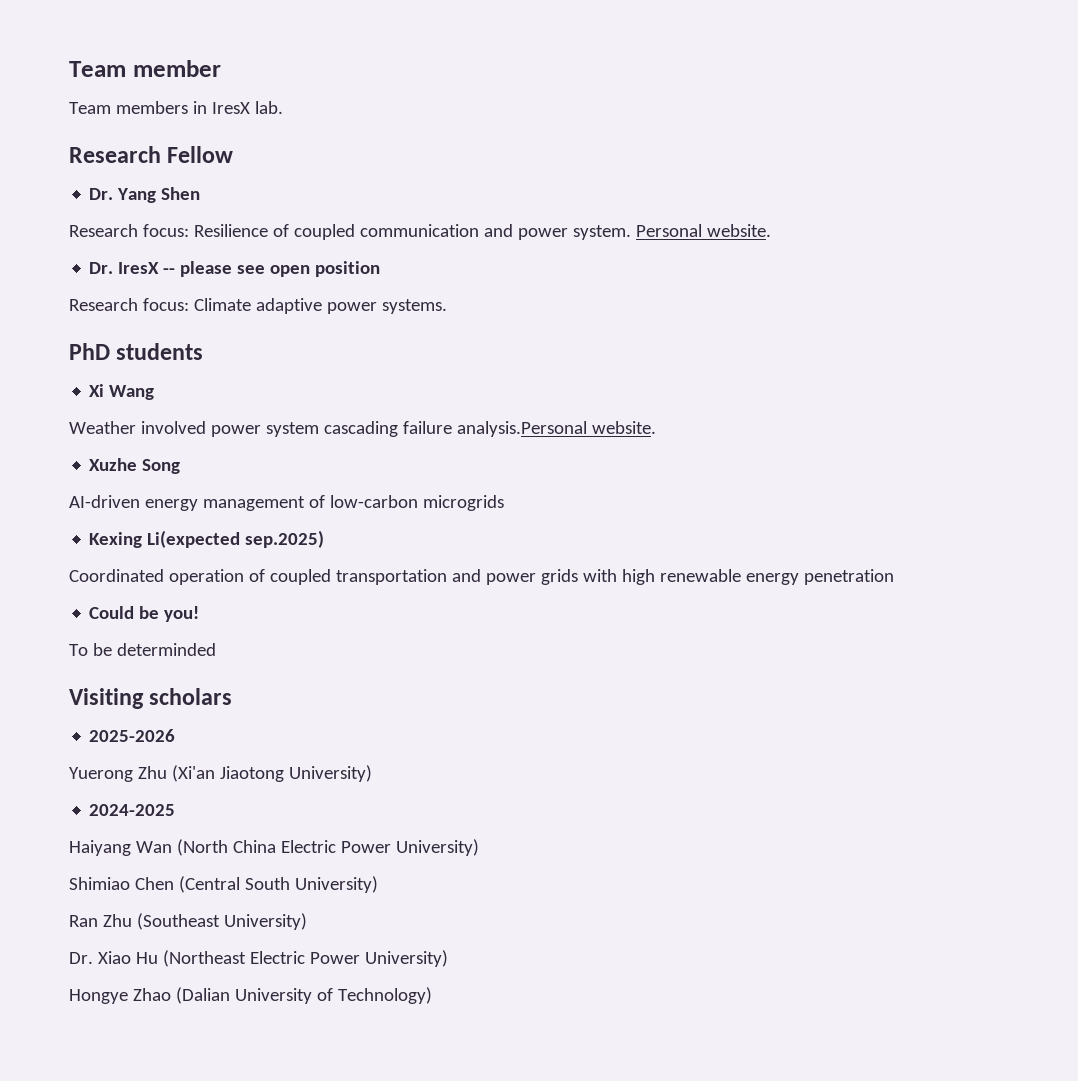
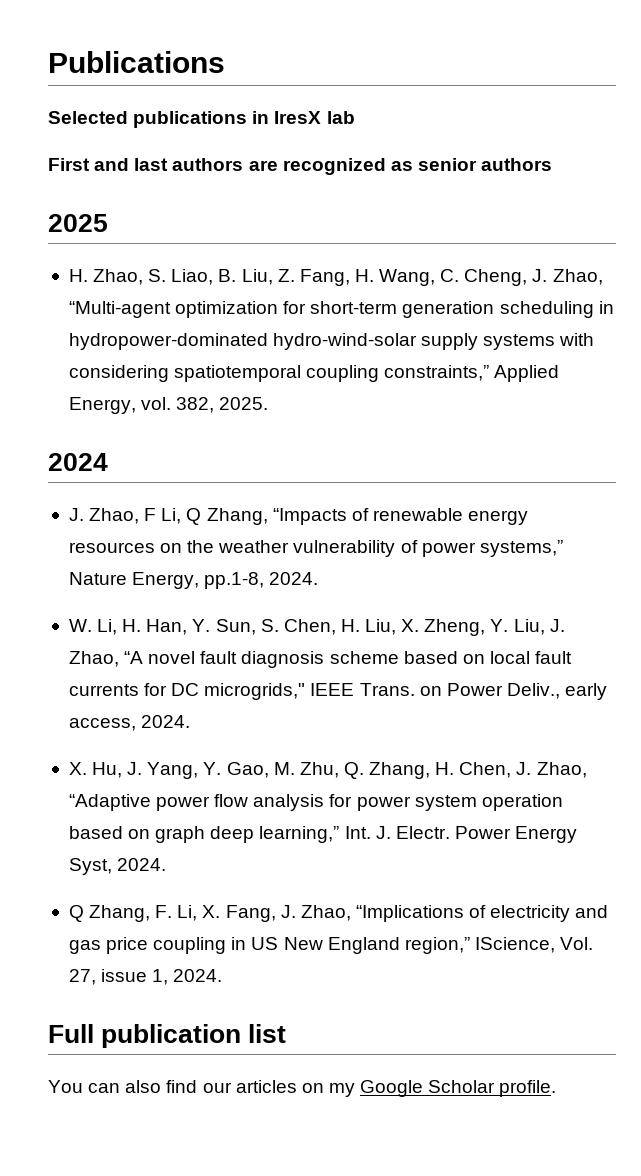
- Team member
- Team members in IresX lab.
- Research Fellow
- Dr. Yang Shen
- Research focus: Resilience of coupled communication and power system. Personal website.
- Dr. IresX -- please see open position
- Research focus: Climate adaptive power systems.
- PhD students
- Xi Wang
- Weather involved power system cascading failure analysis.Personal website.
- Xuzhe Song
- AI-driven energy management of low-carbon microgrids
- Kexing Li(expected sep.2025)
- Coordinated operation of coupled transportation and power grids with high renewable energy penetration
- Could be you!
- To be determinded
- Visiting scholars
- 2025-2026
- Yuerong Zhu (Xi'an Jiaotong University)
- 2024-2025
- Haiyang Wan (North China Electric Power University)
- Shimiao Chen (Central South University)
- Ran Zhu (Southeast University)
- Dr. Xiao Hu (Northeast Electric Power University)
- Hongye Zhao (Dalian University of Technology)
+ Publications
+ Selected publications in IresX lab
+ First and last authors are recognized as senior authors
+ 2025
+ H. Zhao, S. Liao, B. Liu, Z. Fang, H. Wang, C. Cheng, J. Zhao, “Multi-agent optimization for short-term generation scheduling in hydropower-dominated hydro-wind-solar supply systems with considering spatiotemporal coupling constraints,” Applied Energy, vol. 382, 2025.
+ 2024
+ J. Zhao, F Li, Q Zhang, “Impacts of renewable energy resources on the weather vulnerability of power systems,” Nature Energy, pp.1-8, 2024.
+ W. Li, H. Han, Y. Sun, S. Chen, H. Liu, X. Zheng, Y. Liu, J. Zhao, “A novel fault diagnosis scheme based on local fault currents for DC microgrids," IEEE Trans. on Power Deliv., early access, 2024.
+ X. Hu, J. Yang, Y. Gao, M. Zhu, Q. Zhang, H. Chen, J. Zhao, “Adaptive power flow analysis for power system operation based on graph deep learning,” Int. J. Electr. Power Energy Syst, 2024.
+ Q Zhang, F. Li, X. Fang, J. Zhao, “Implications of electricity and gas price coupling in US New England region,” IScience, Vol. 27, issue 1, 2024.
+ Full publication list
+ You can also find our articles on my Google Scholar profile.

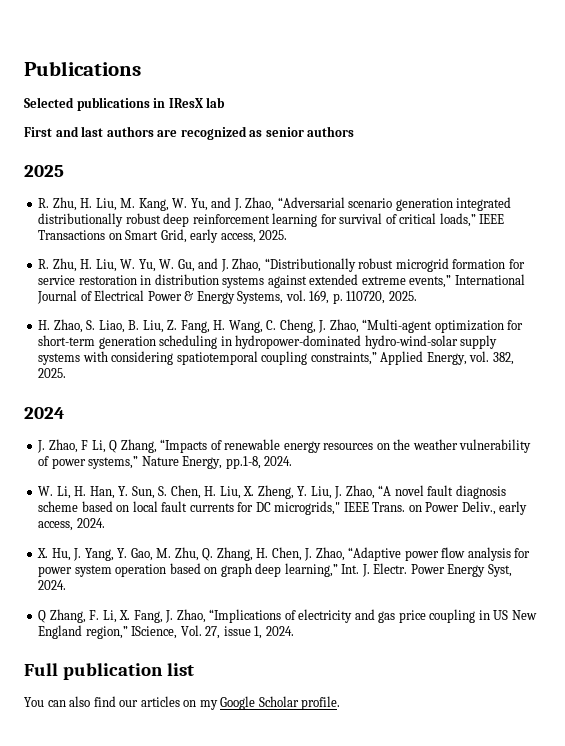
- Selected publications in IresX lab
+ Selected publications in IResX lab
+ R. Zhu, H. Liu, M. Kang, W. Yu, and J. Zhao, “Adversarial scenario generation integrated distributionally robust deep reinforcement learning for survival of critical loads,” IEEE Transactions on Smart Grid, early access, 2025.
+ R. Zhu, H. Liu, W. Yu, W. Gu, and J. Zhao, “Distributionally robust microgrid formation for service restoration in distribution systems against extended extreme events,” International Journal of Electrical Power & Energy Systems, vol. 169, p. 110720, 2025.

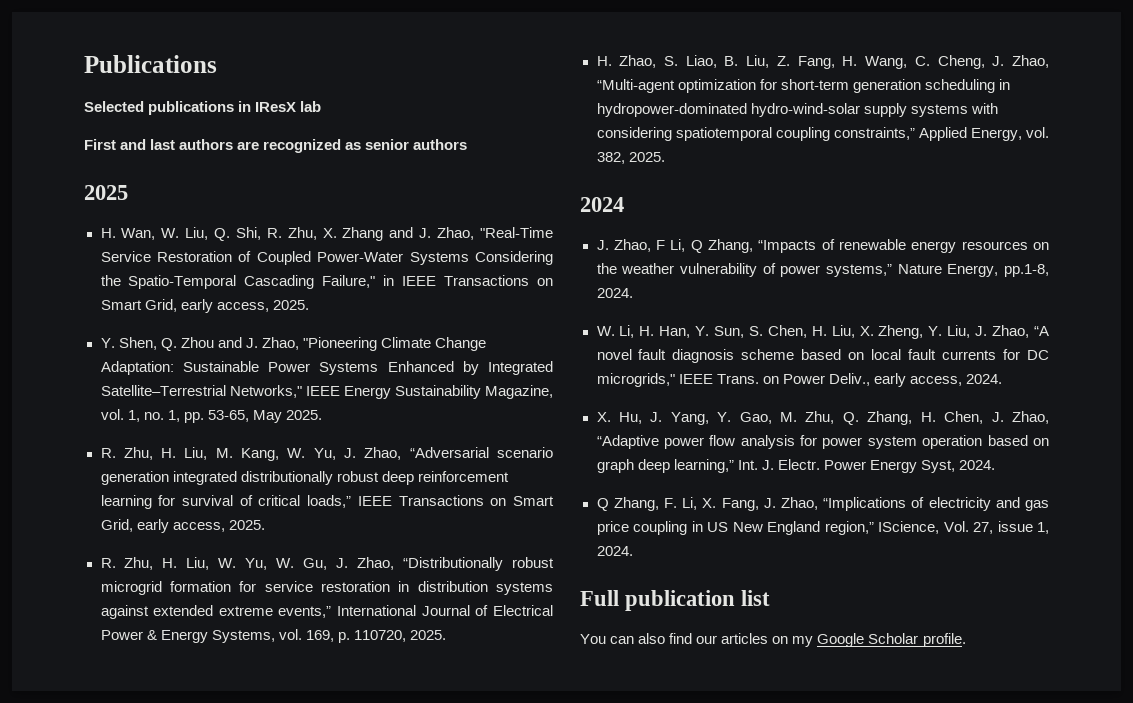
+ H. Wan, W. Liu, Q. Shi, R. Zhu, X. Zhang and J. Zhao, "Real-Time Service Restoration of Coupled Power-Water Systems Considering the Spatio-Temporal Cascading Failure," in IEEE Transactions on Smart Grid, early access, 2025.
+ Y. Shen, Q. Zhou and J. Zhao, "Pioneering Climate Change Adaptation: Sustainable Power Systems Enhanced by Integrated Satellite–Terrestrial Networks," IEEE Energy Sustainability Magazine, vol. 1, no. 1, pp. 53-65, May 2025.
- R. Zhu, H. Liu, M. Kang, W. Yu, and J. Zhao, “Adversarial scenario generation integrated distributionally robust deep reinforcement learning for survival of critical loads,” IEEE Transactions on Smart Grid, early access, 2025.
+ R. Zhu, H. Liu, M. Kang, W. Yu, J. Zhao, “Adversarial scenario generation integrated distributionally robust deep reinforcement learning for survival of critical loads,” IEEE Transactions on Smart Grid, early access, 2025.
- R. Zhu, H. Liu, W. Yu, W. Gu, and J. Zhao, “Distributionally robust microgrid formation for service restoration in distribution systems against extended extreme events,” International Journal of Electrical Power & Energy Systems, vol. 169, p. 110720, 2025.
+ R. Zhu, H. Liu, W. Yu, W. Gu, J. Zhao, “Distributionally robust microgrid formation for service restoration in distribution systems against extended extreme events,” International Journal of Electrical Power & Energy Systems, vol. 169, p. 110720, 2025.

